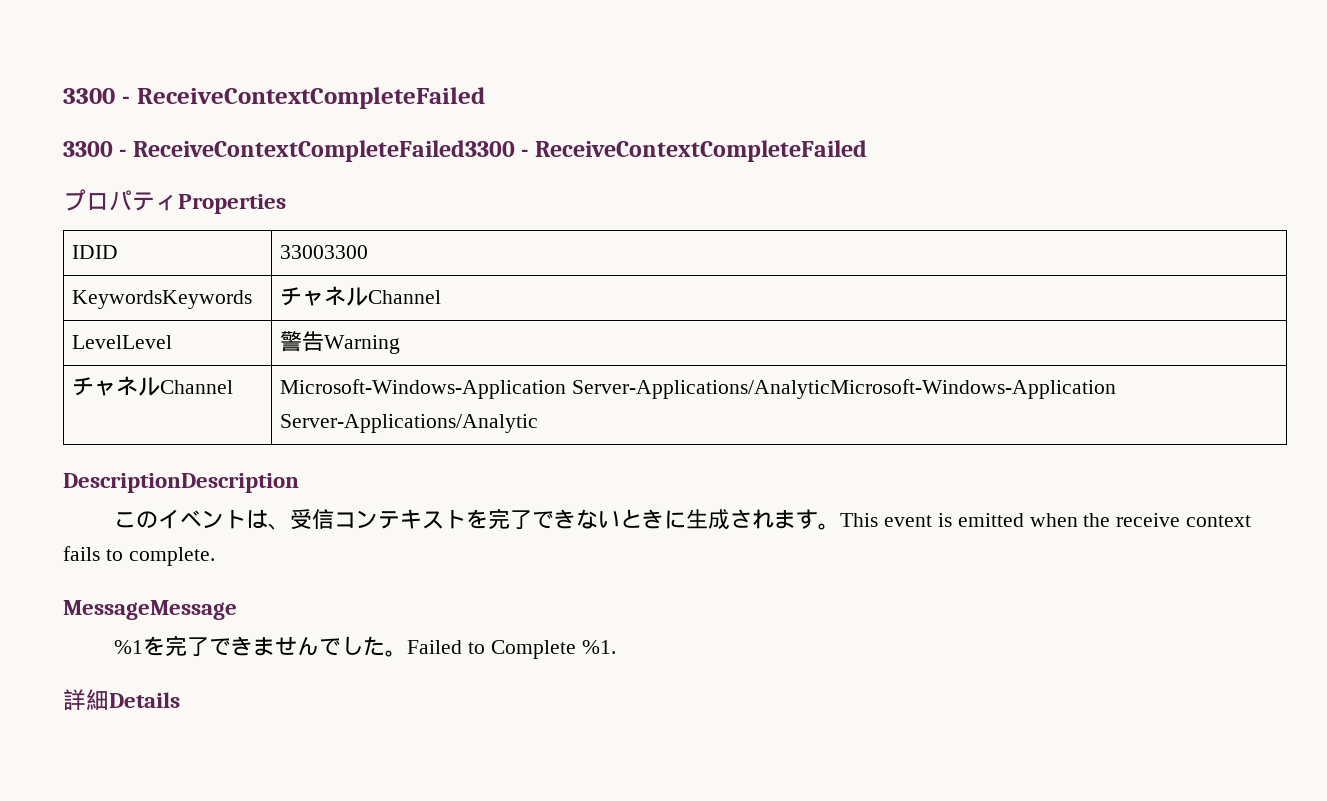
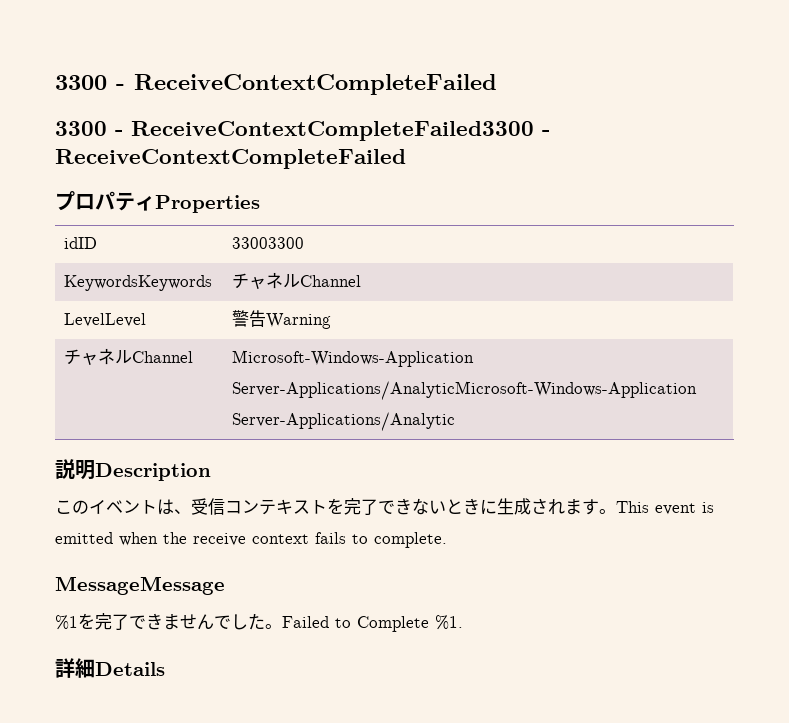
- IDID | 33003300
+ idID | 33003300
- DescriptionDescription
+ 説明Description

